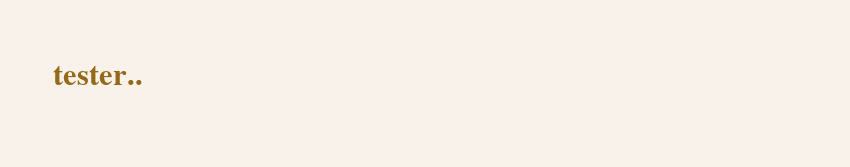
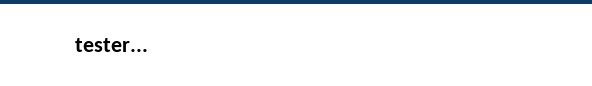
- tester..
+ tester...

